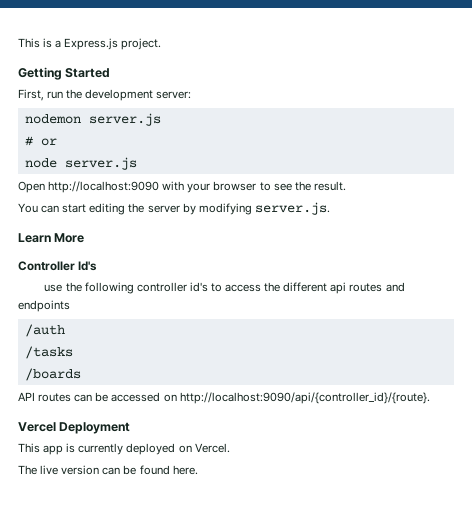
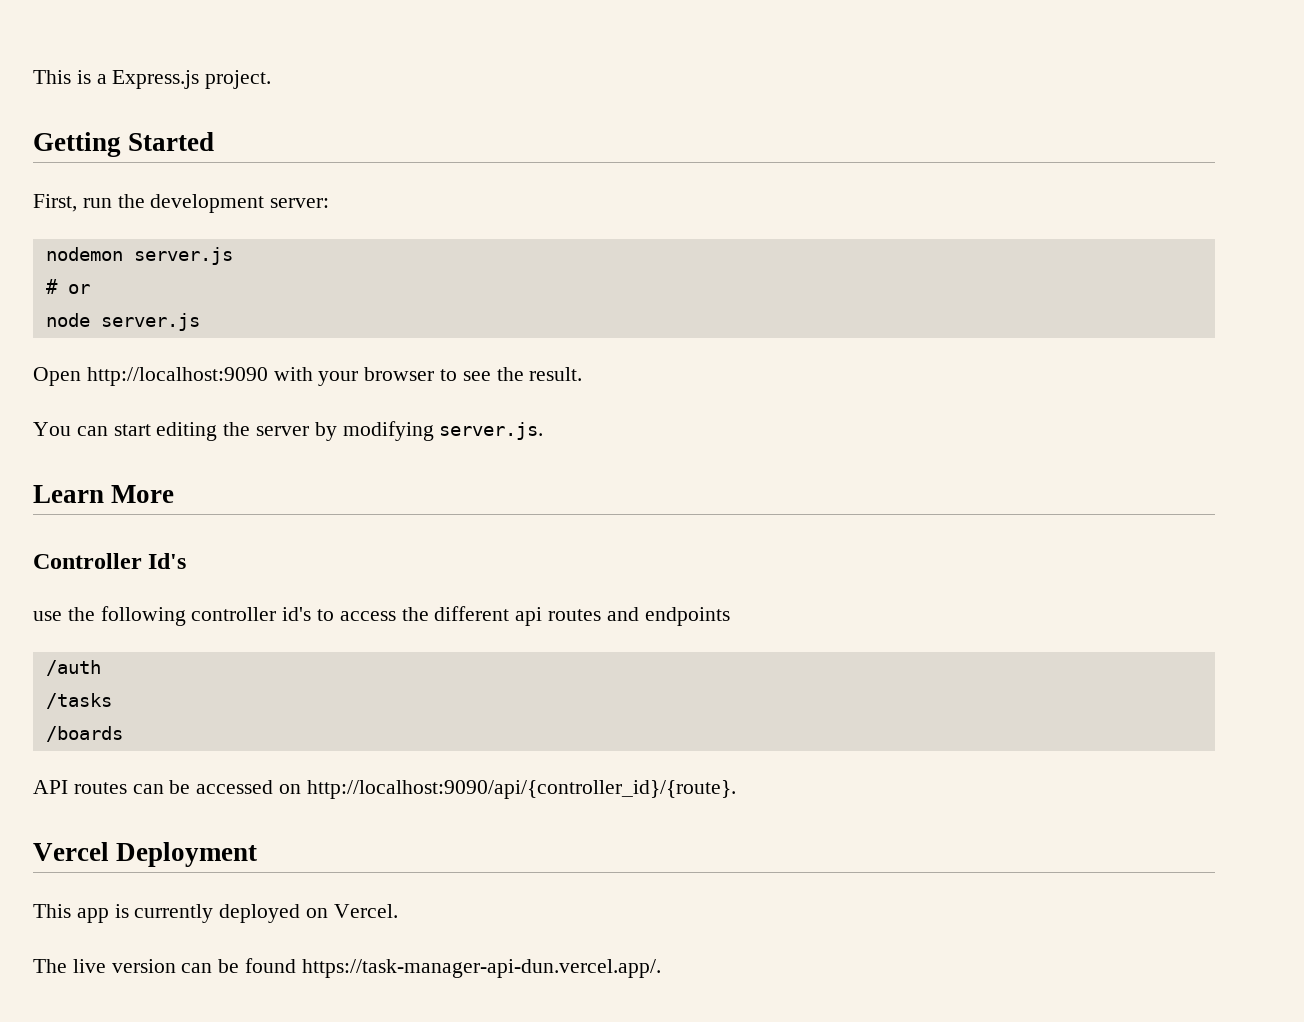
- The live version can be found here.
+ The live version can be found https://task-manager-api-dun.vercel.app/.

